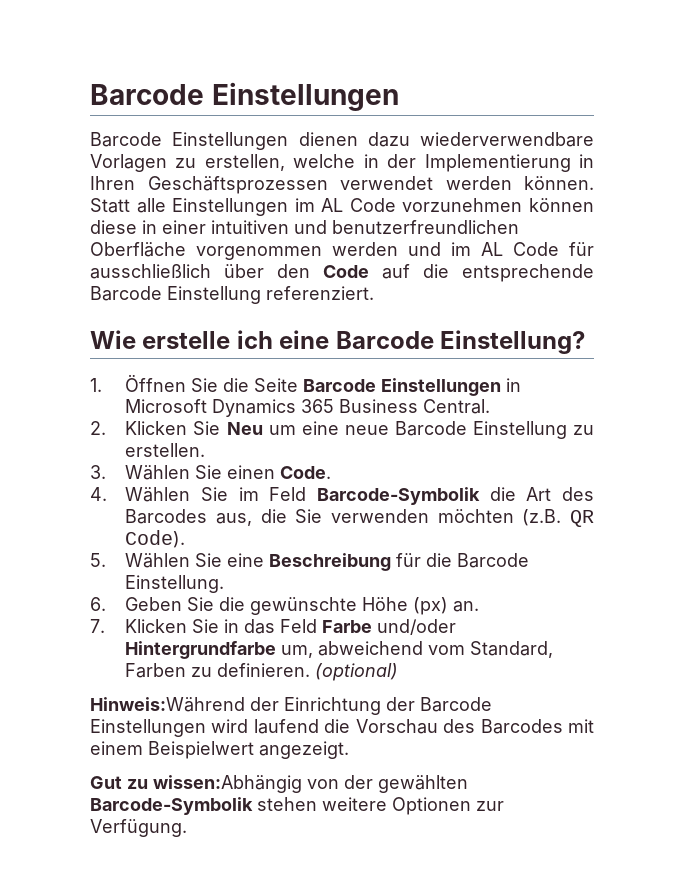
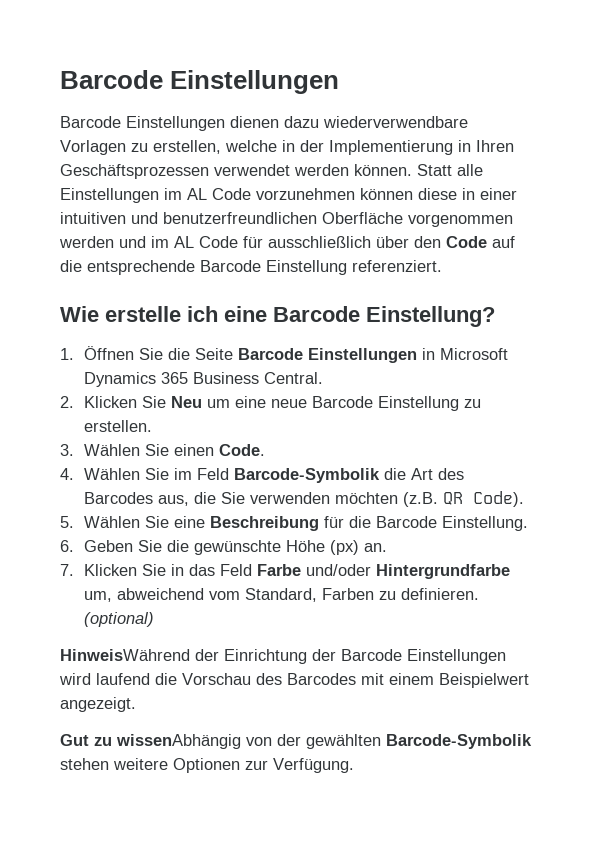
- Hinweis:Während der Einrichtung der Barcode Einstellungen wird laufend die Vorschau des Barcodes mit einem Beispielwert angezeigt.
+ HinweisWährend der Einrichtung der Barcode Einstellungen wird laufend die Vorschau des Barcodes mit einem Beispielwert angezeigt.
- Gut zu wissen:Abhängig von der gewählten Barcode-Symbolik stehen weitere Optionen zur Verfügung.
+ Gut zu wissenAbhängig von der gewählten Barcode-Symbolik stehen weitere Optionen zur Verfügung.

